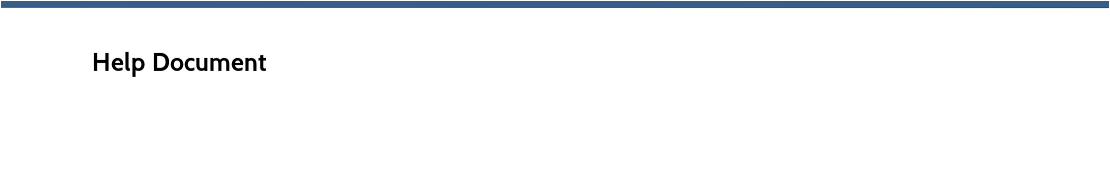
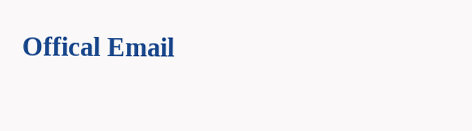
- Help Document
+ Offical Email

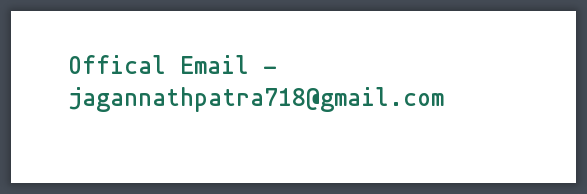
- Offical Email
+ Offical Email - jagannathpatra718@gmail.com

